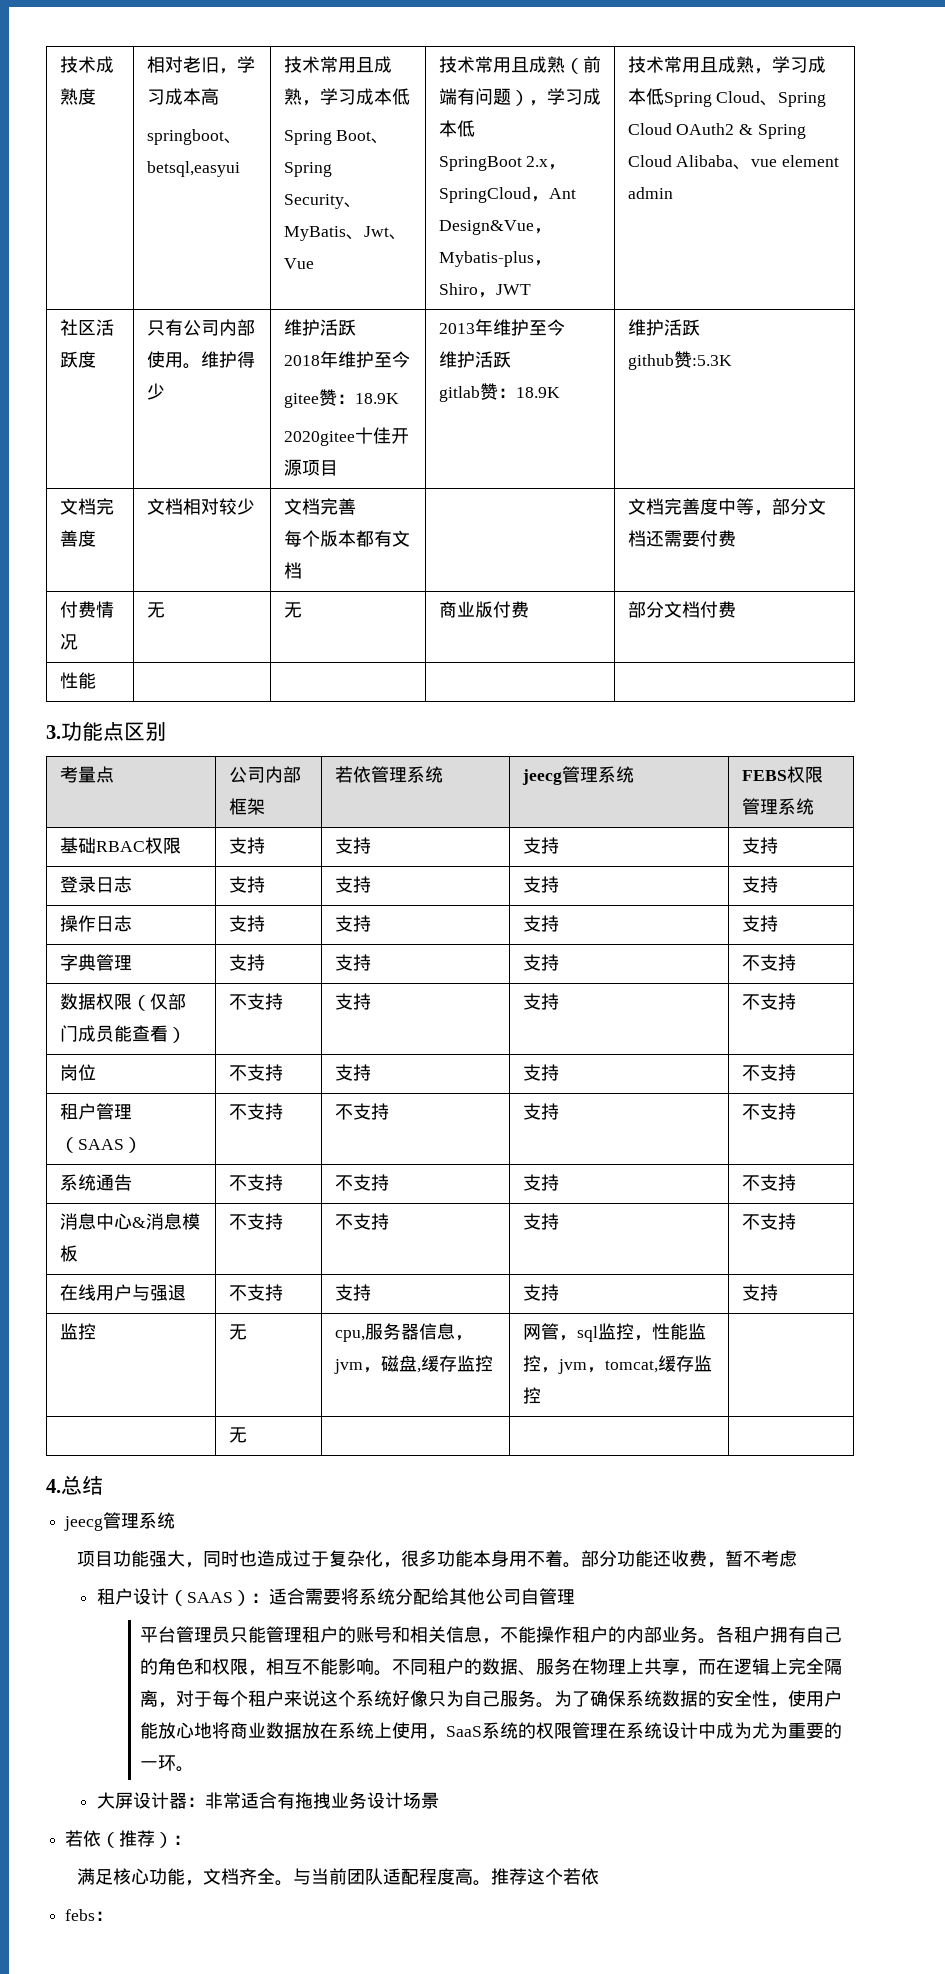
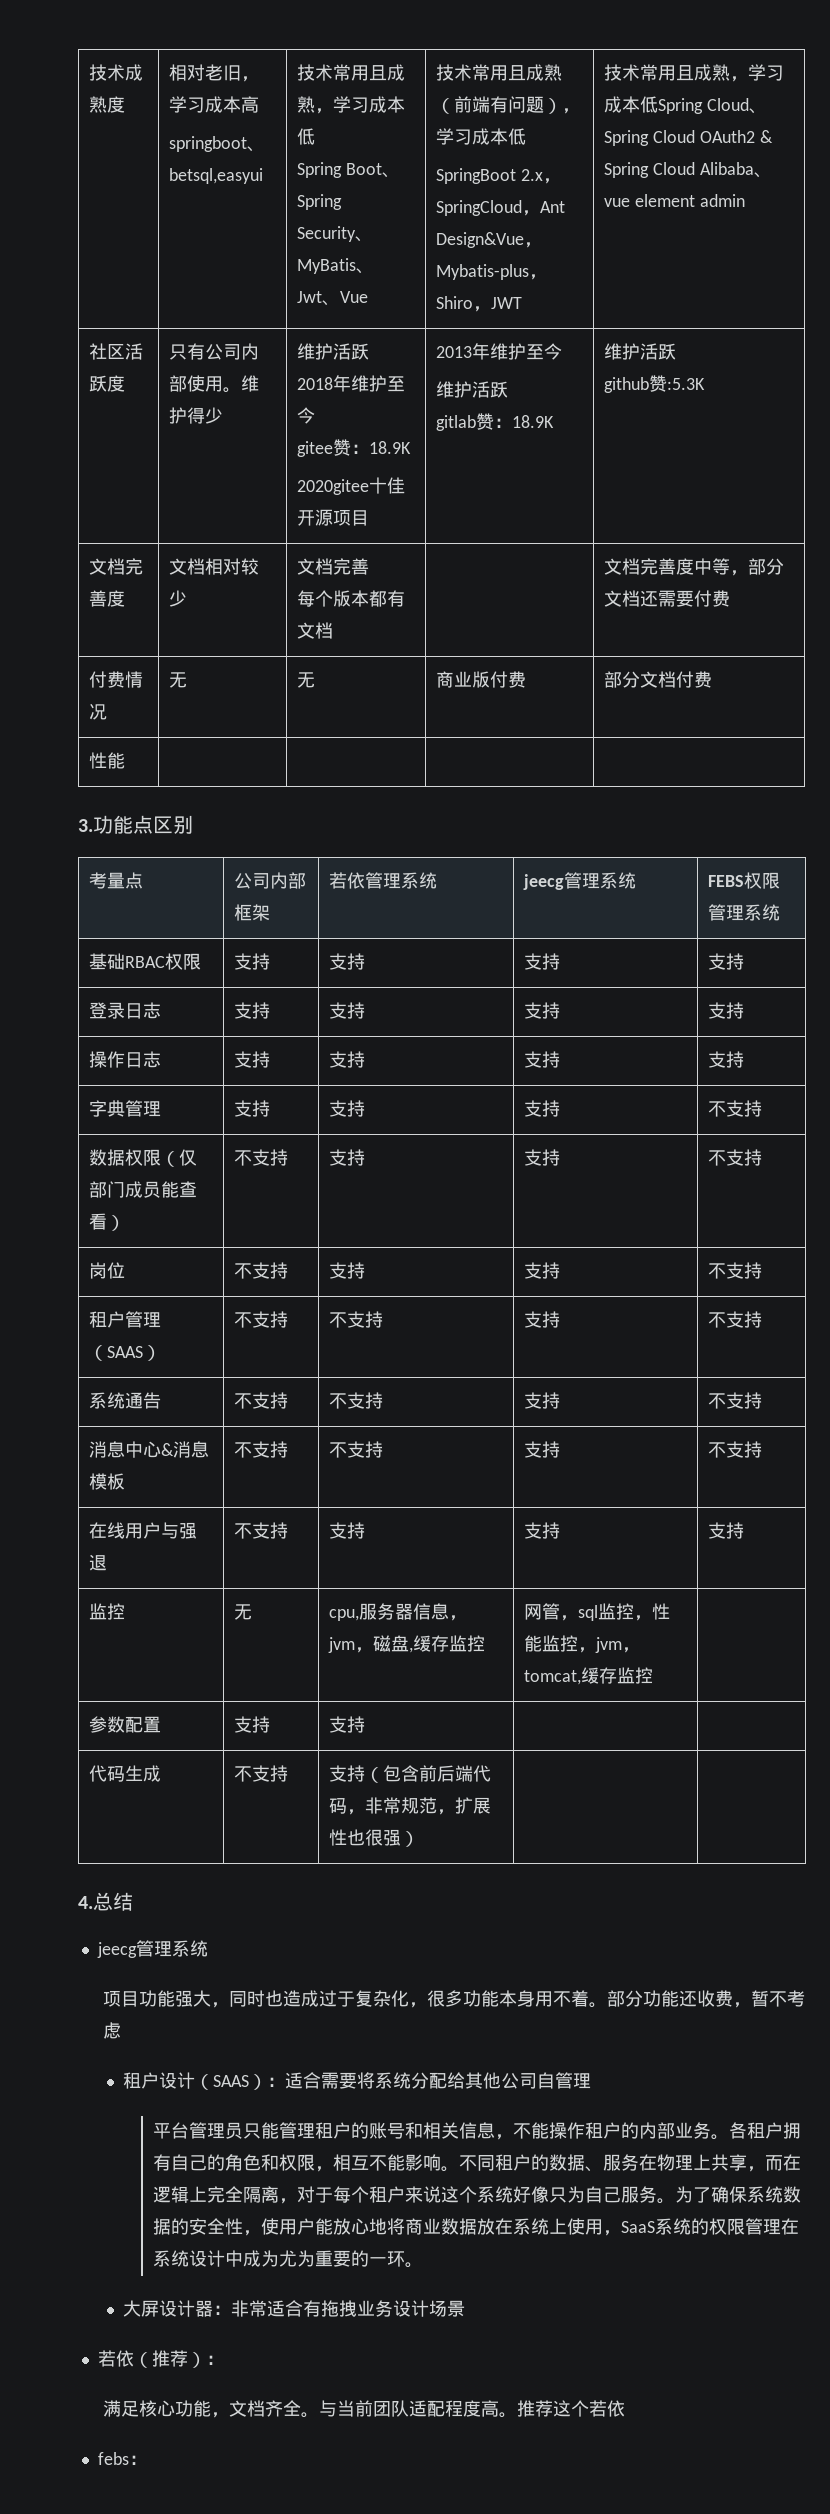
- | 无 | | |
+ 参数配置 | 支持 | 支持 | |
+ 代码生成 | 不支持 | 支持（包含前后端代码，非常规范，扩展性也很强） | |

